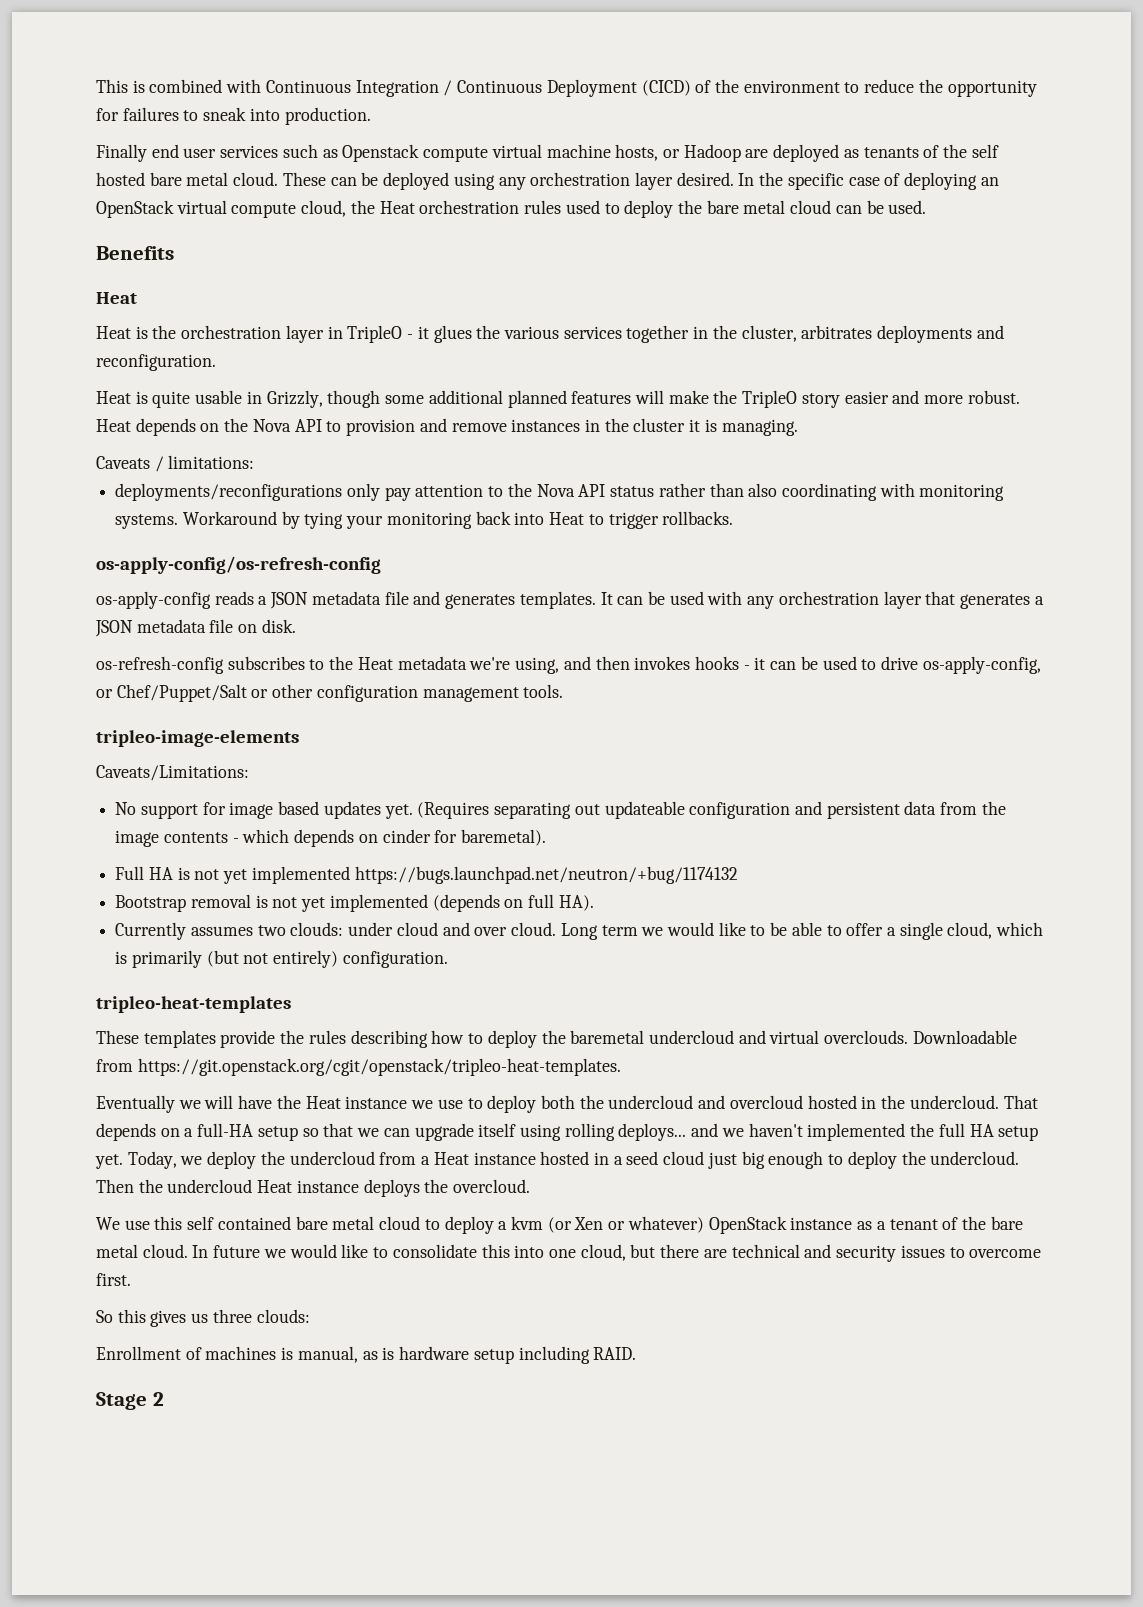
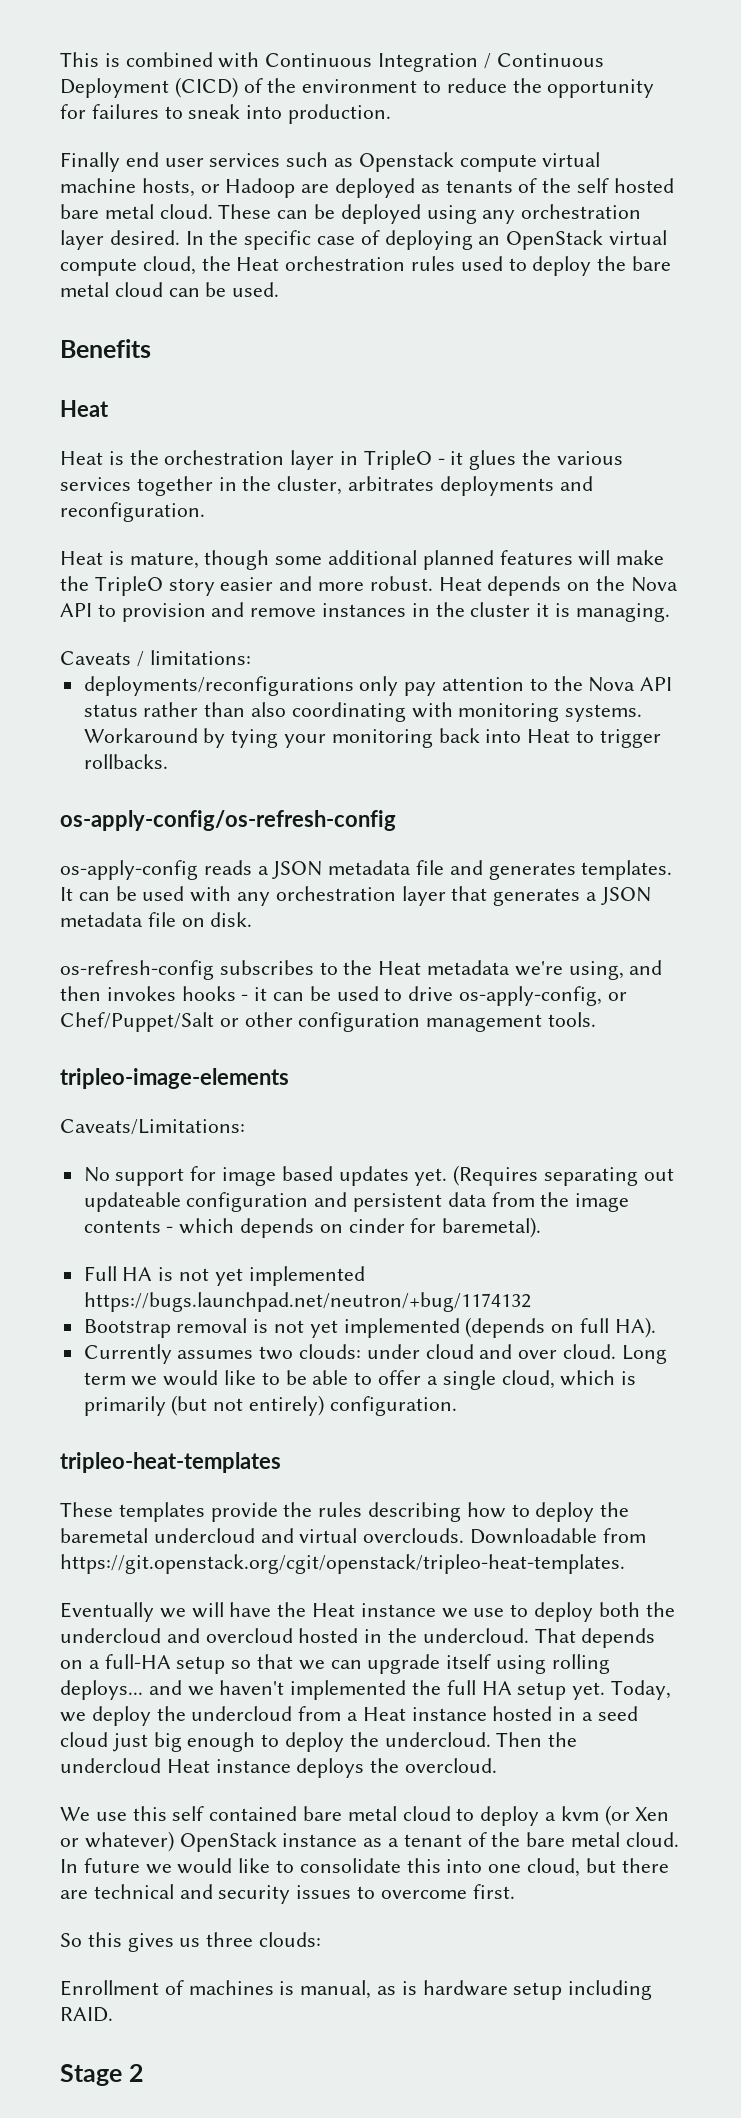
- Heat is quite usable in Grizzly, though some additional planned features will make the TripleO story easier and more robust.
+ Heat is mature, though some additional planned features will make the TripleO story easier and more robust.

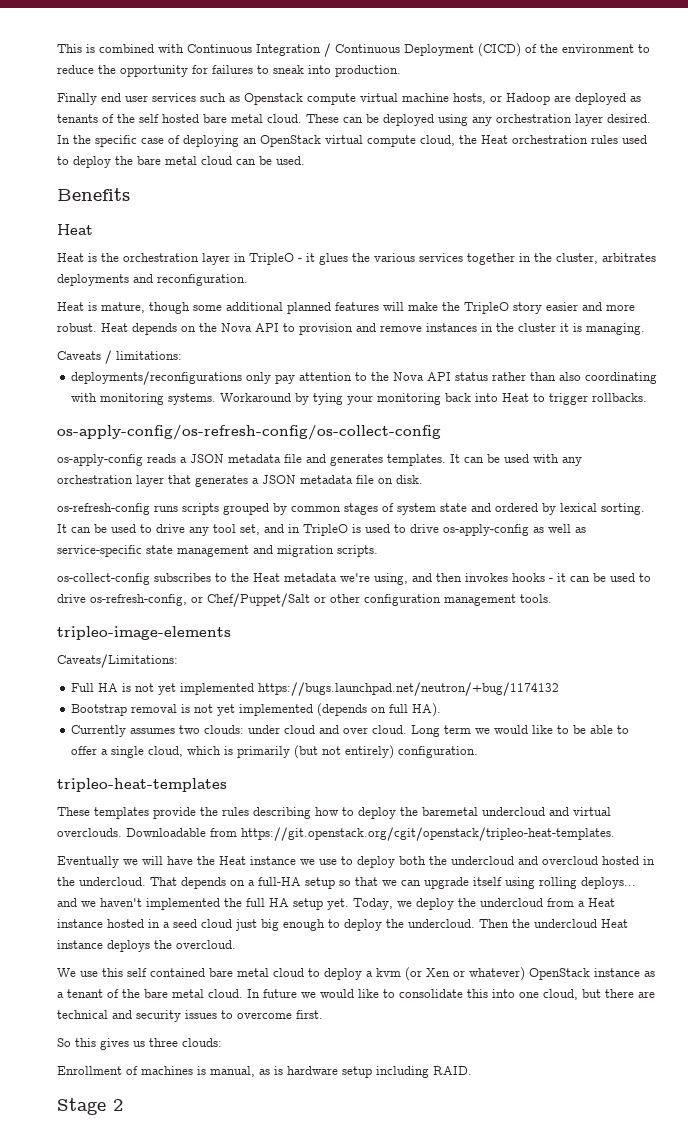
- os-apply-config/os-refresh-config
+ os-apply-config/os-refresh-config/os-collect-config
- os-refresh-config subscribes to the Heat metadata we're using, and then invokes hooks - it can be used to drive os-apply-config, or Chef/Puppet/Salt or other configuration management tools.
+ os-refresh-config runs scripts grouped by common stages of system state and ordered by lexical sorting. It can be used to drive any tool set, and in TripleO is used to drive os-apply-config as well as service-specific state management and migration scripts.
+ os-collect-config subscribes to the Heat metadata we're using, and then invokes hooks - it can be used to drive os-refresh-config, or Chef/Puppet/Salt or other configuration management tools.
- No support for image based updates yet. (Requires separating out updateable configuration and persistent data from the image contents - which depends on cinder for baremetal).

